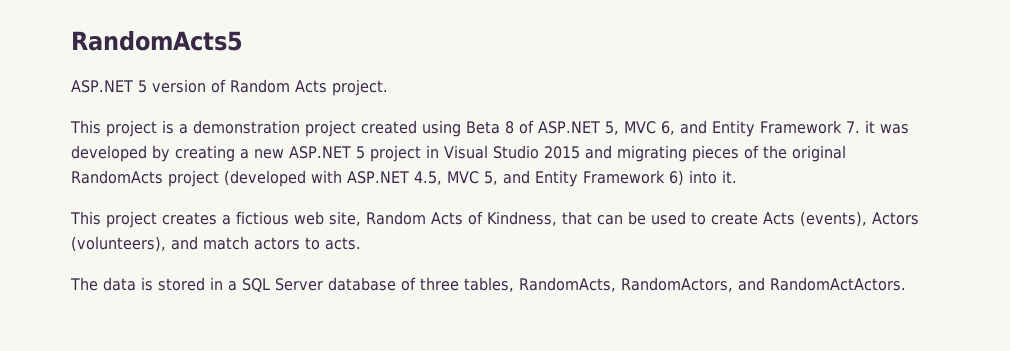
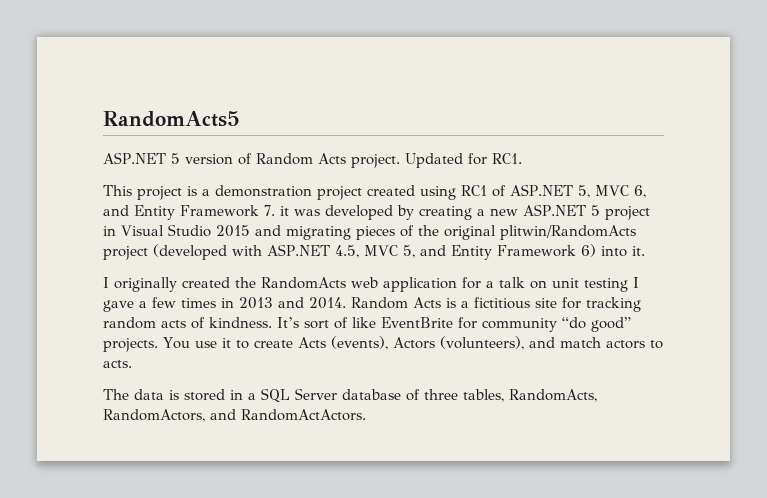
+ Updated for RC1.
- This project is a demonstration project created using Beta 8 of ASP.NET 5, MVC 6, and Entity Framework 7. it was developed by creating a new ASP.NET 5 project in Visual Studio 2015 and migrating pieces of the original RandomActs project (developed with ASP.NET 4.5, MVC 5, and Entity Framework 6) into it.
+ This project is a demonstration project created using RC1 of ASP.NET 5, MVC 6, and Entity Framework 7. it was developed by creating a new ASP.NET 5 project in Visual Studio 2015 and migrating pieces of the original plitwin/RandomActs project (developed with ASP.NET 4.5, MVC 5, and Entity Framework 6) into it.
- This project creates a fictious web site, Random Acts of Kindness, that can be used to create Acts (events), Actors (volunteers), and match actors to acts.
+ I originally created the RandomActs web application for a talk on unit testing I gave a few times in 2013 and 2014. Random Acts is a fictitious site for tracking random acts of kindness. It’s sort of like EventBrite for community “do good” projects. You use it to create Acts (events), Actors (volunteers), and match actors to acts.

